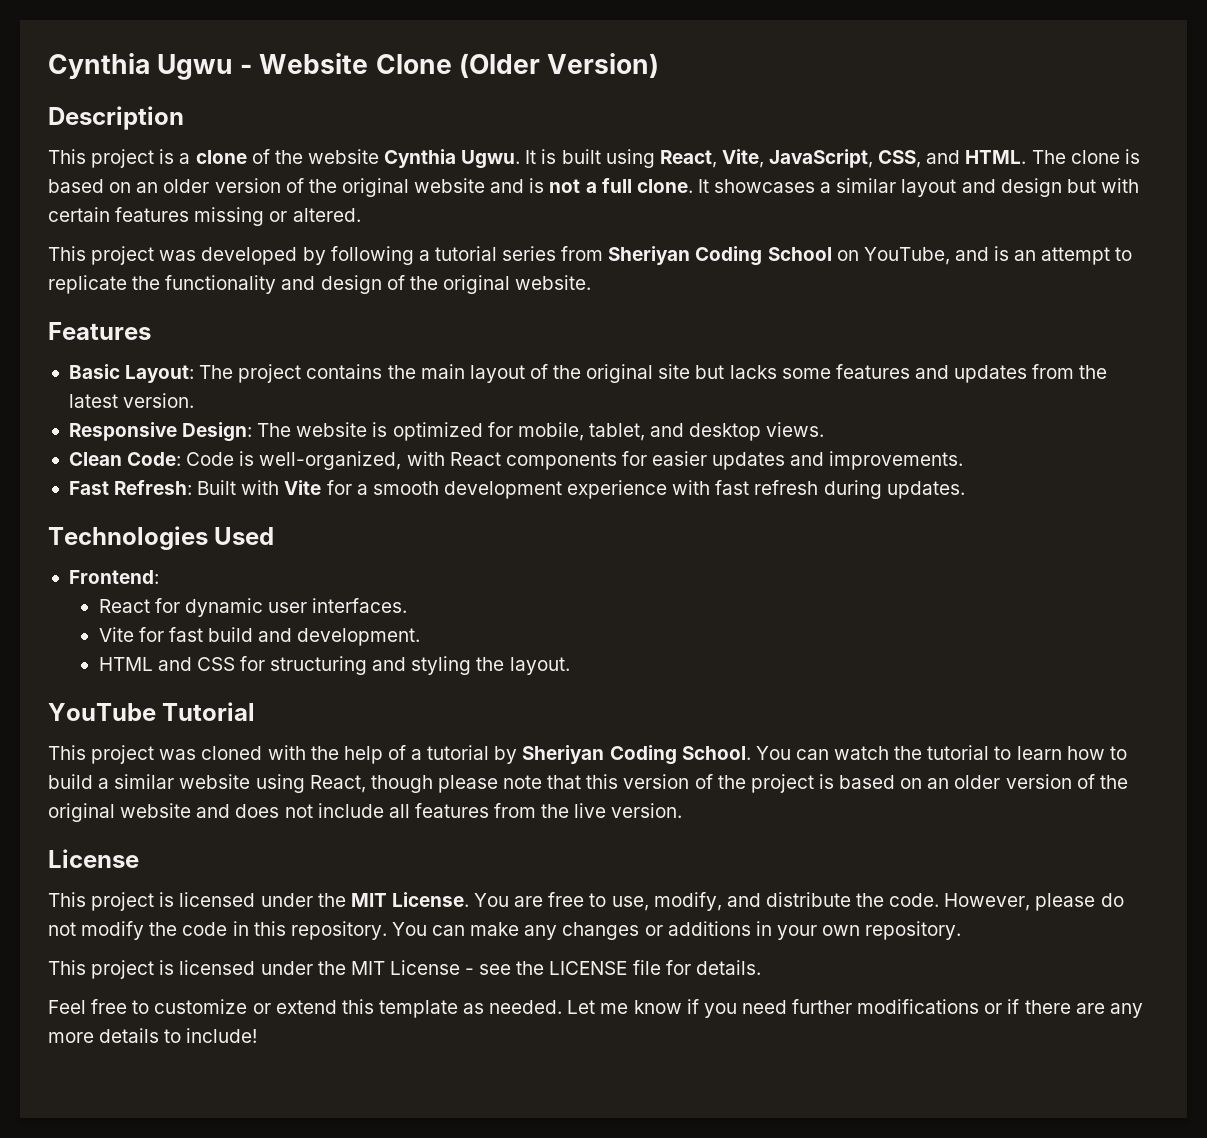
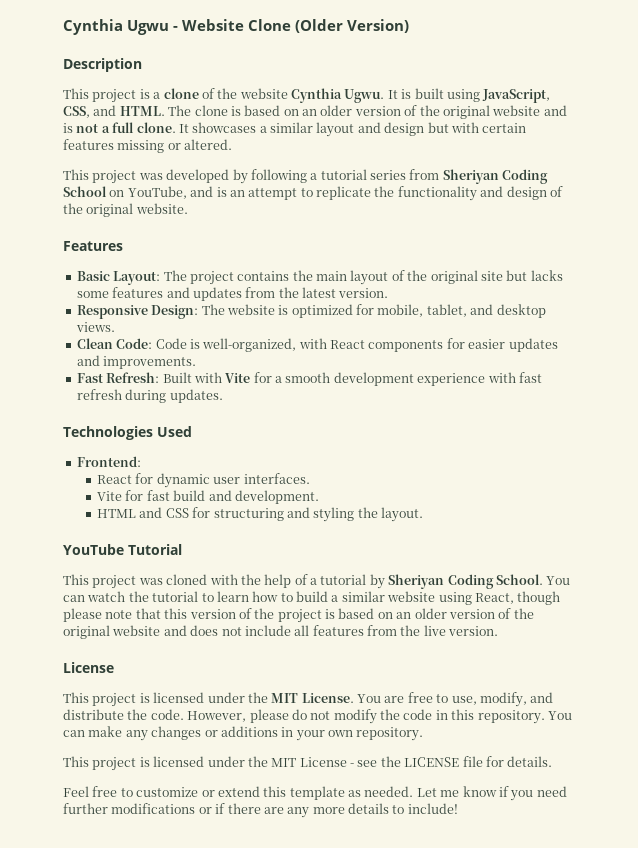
- It is built using React, Vite, JavaScript, CSS, and HTML.
+ It is built using JavaScript, CSS, and HTML.

